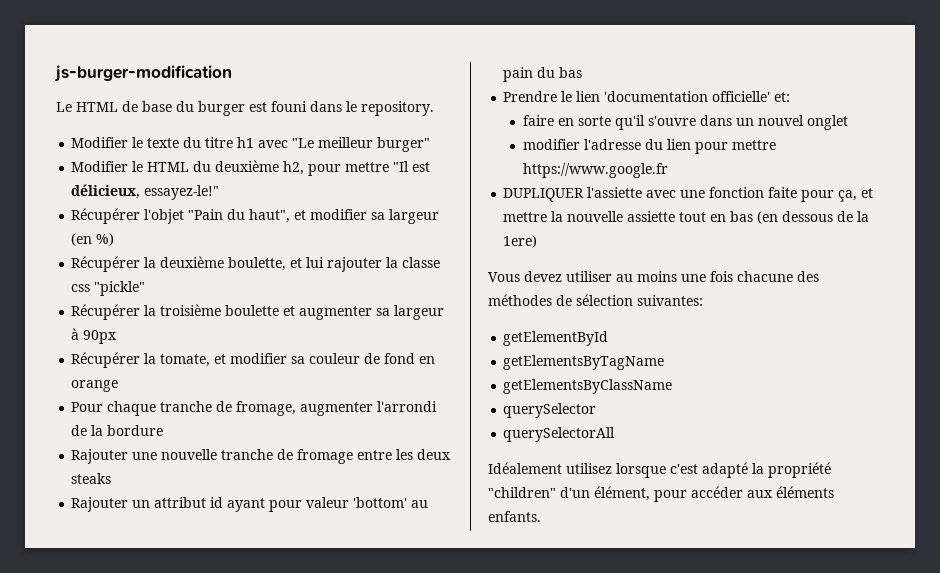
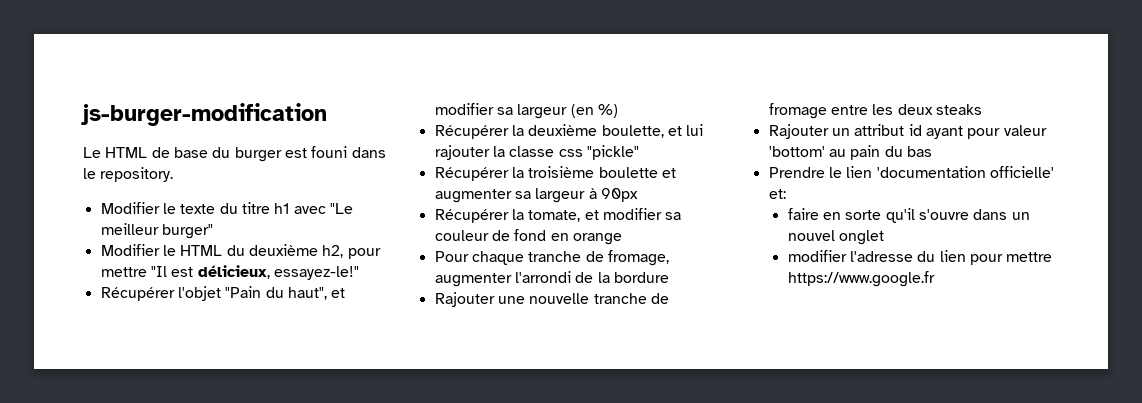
- DUPLIQUER l'assiette avec une fonction faite pour ça, et mettre la nouvelle assiette tout en bas (en dessous de la 1ere)
- Vous devez utiliser au moins une fois chacune des méthodes de sélection suivantes:
- getElementById
- getElementsByTagName
- getElementsByClassName
- querySelector
- querySelectorAll
- Idéalement utilisez lorsque c'est adapté la propriété "children" d'un élément, pour accéder aux éléments enfants.

